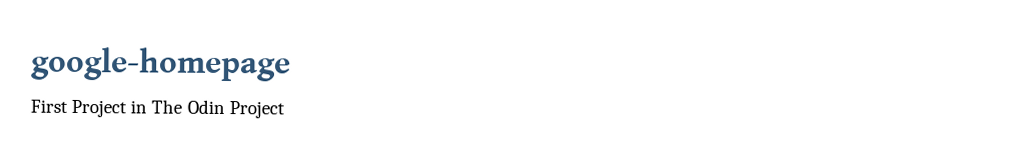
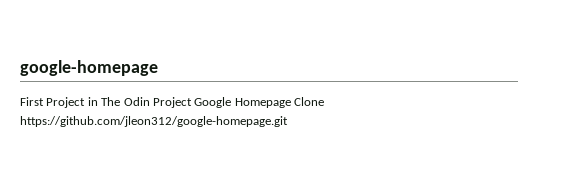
- First Project in The Odin Project
+ First Project in The Odin Project Google Homepage Clone https://github.com/jleon312/google-homepage.git

